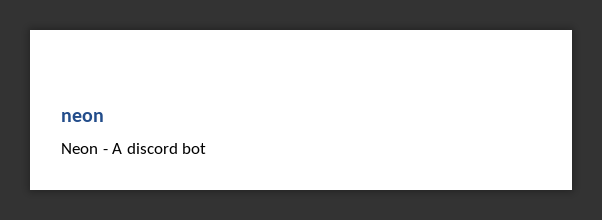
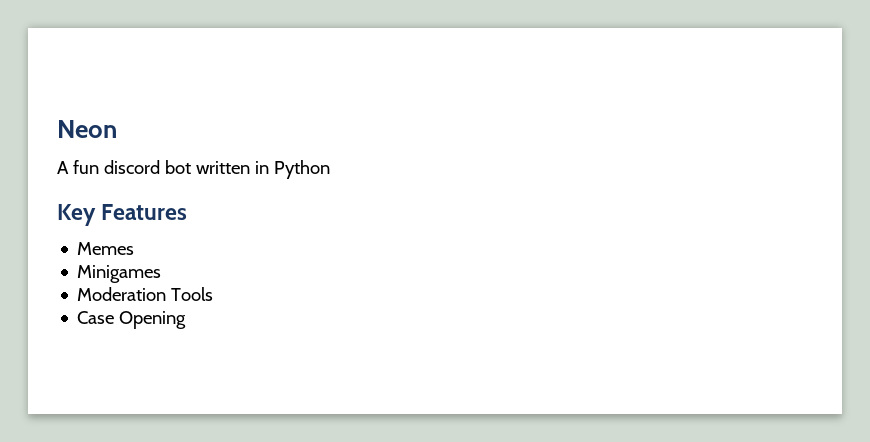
- neon
- Neon - A discord bot
+ Neon
+ A fun discord bot written in Python
+ Key Features
+ Memes
+ Minigames
+ Moderation Tools
+ Case Opening

